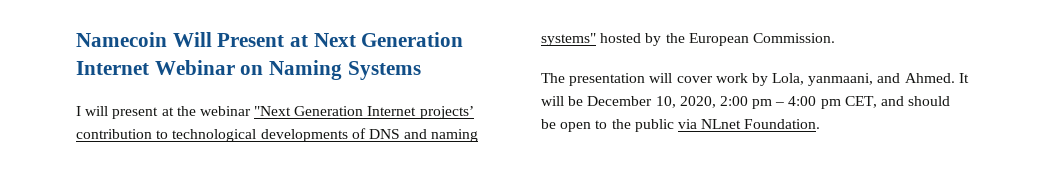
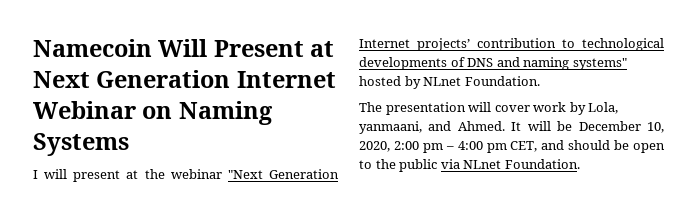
- I will present at the webinar "Next Generation Internet projects’ contribution to technological developments of DNS and naming systems" hosted by the European Commission.
+ I will present at the webinar "Next Generation Internet projects’ contribution to technological developments of DNS and naming systems" hosted by NLnet Foundation.

